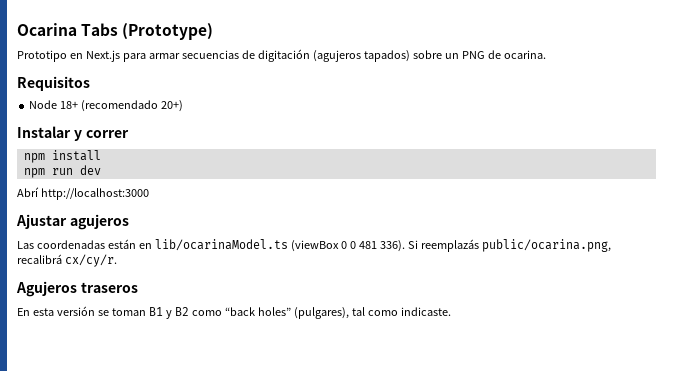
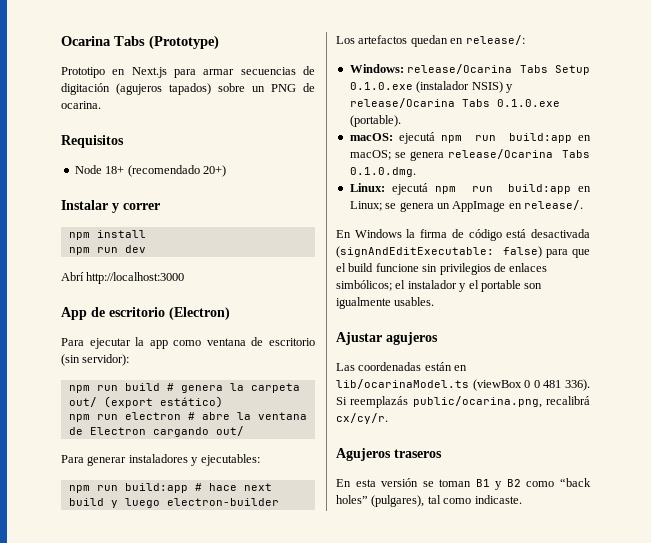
+ App de escritorio (Electron)
+ Para ejecutar la app como ventana de escritorio (sin servidor):
+ npm run build # genera la carpeta out/ (export estático)
+ npm run electron # abre la ventana de Electron cargando out/
+ Para generar instaladores y ejecutables:
+ npm run build:app # hace next build y luego electron-builder
+ Los artefactos quedan en release/:
+ Windows: release/Ocarina Tabs Setup 0.1.0.exe (instalador NSIS) y release/Ocarina Tabs 0.1.0.exe (portable).
+ macOS: ejecutá npm run build:app en macOS; se genera release/Ocarina Tabs 0.1.0.dmg.
+ Linux: ejecutá npm run build:app en Linux; se genera un AppImage en release/.
+ En Windows la firma de código está desactivada (signAndEditExecutable: false) para que el build funcione sin privilegios de enlaces simbólicos; el instalador y el portable son igualmente usables.

